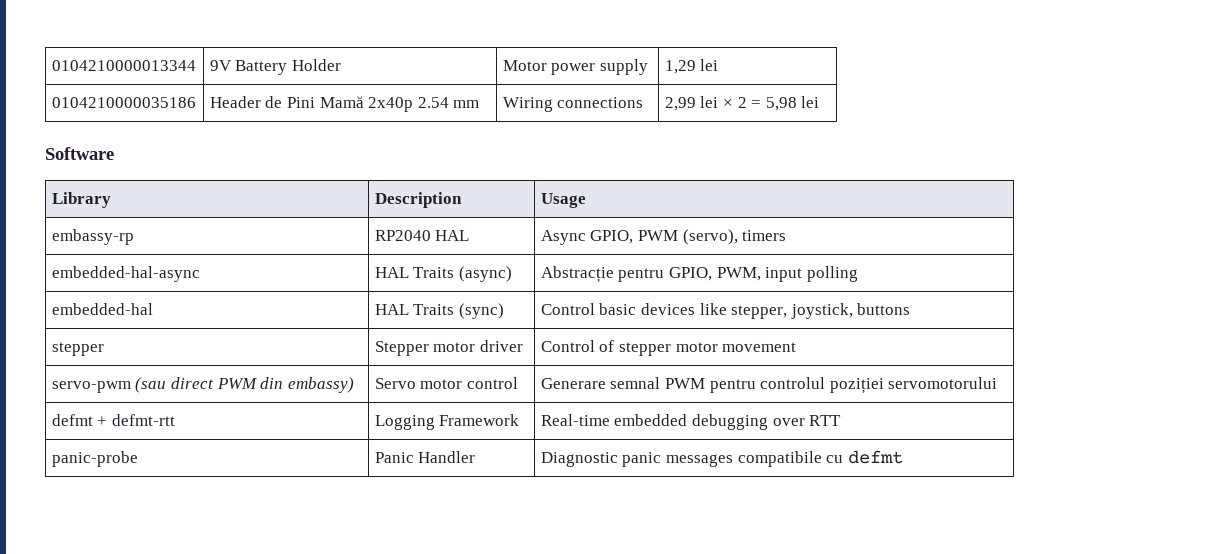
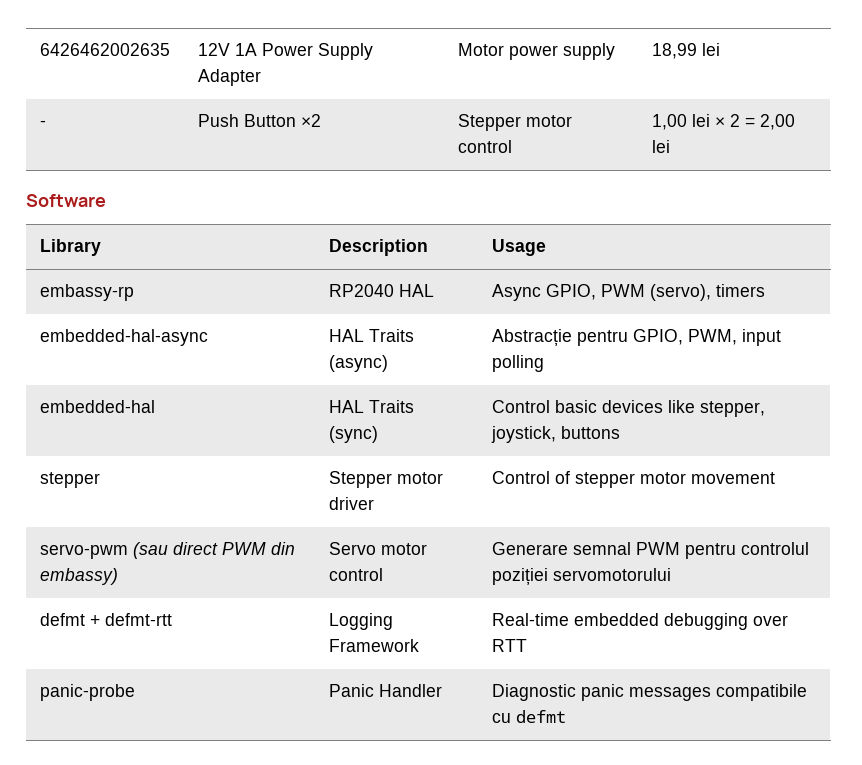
- 0104210000013344 | 9V Battery Holder | Motor power supply | 1,29 lei
- 0104210000035186 | Header de Pini Mamă 2x40p 2.54 mm | Wiring connections | 2,99 lei × 2 = 5,98 lei
+ 6426462002635 | 12V 1A Power Supply Adapter | Motor power supply | 18,99 lei
+ - | Push Button ×2 | Stepper motor control | 1,00 lei × 2 = 2,00 lei

